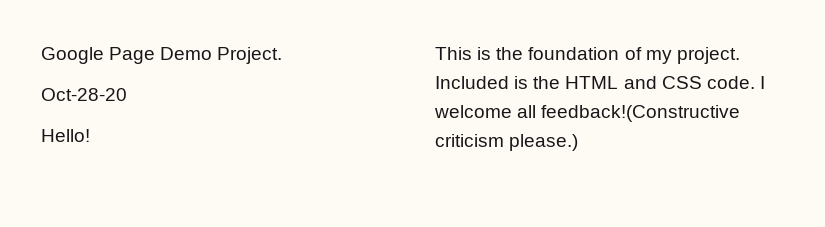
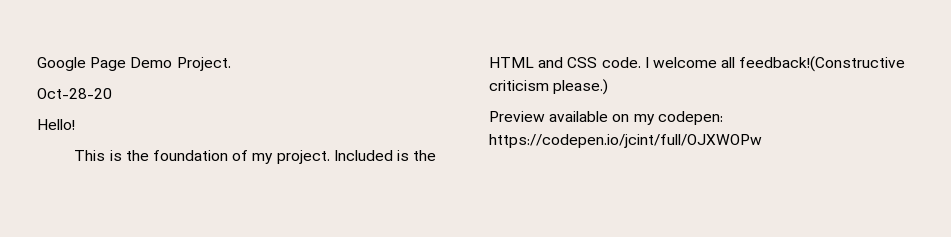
+ Preview available on my codepen: https://codepen.io/jcint/full/OJXWOPw

